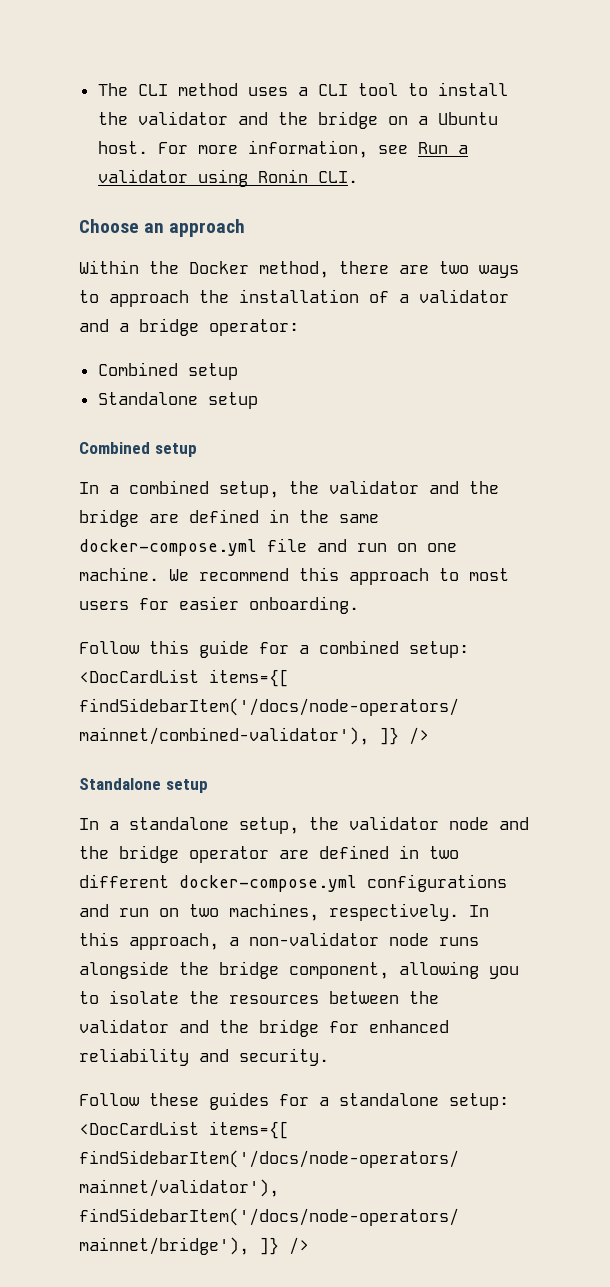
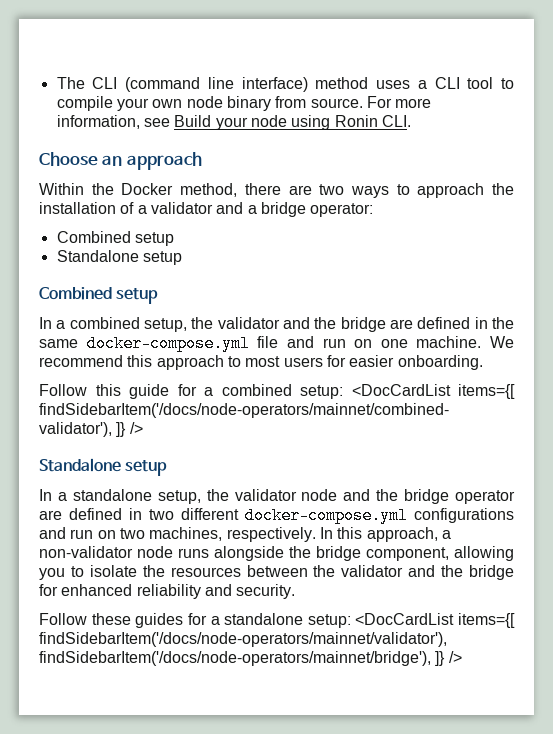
- The CLI method uses a CLI tool to install the validator and the bridge on a Ubuntu host.
+ The CLI (command line interface) method uses a CLI tool to compile your own node binary from source.
- For more information, see Run a validator using Ronin CLI.
+ For more information, see Build your node using Ronin CLI.

